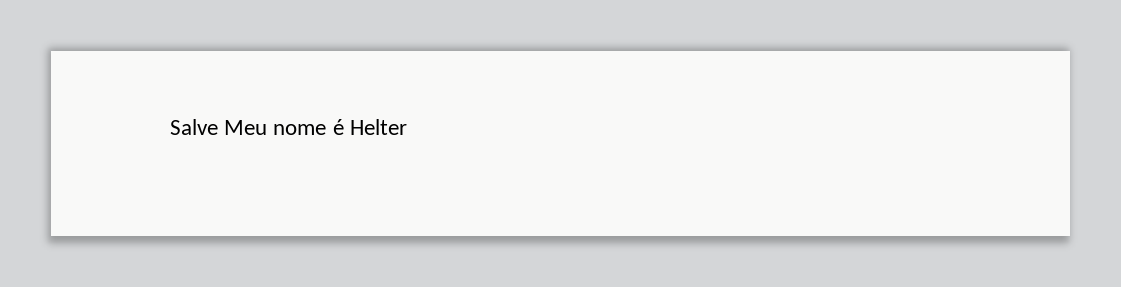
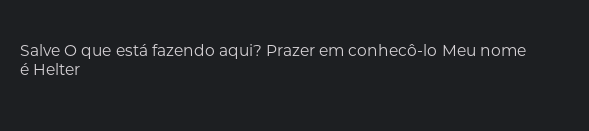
- Salve Meu nome é Helter
+ Salve O que está fazendo aqui? Prazer em conhecô-lo Meu nome é Helter

